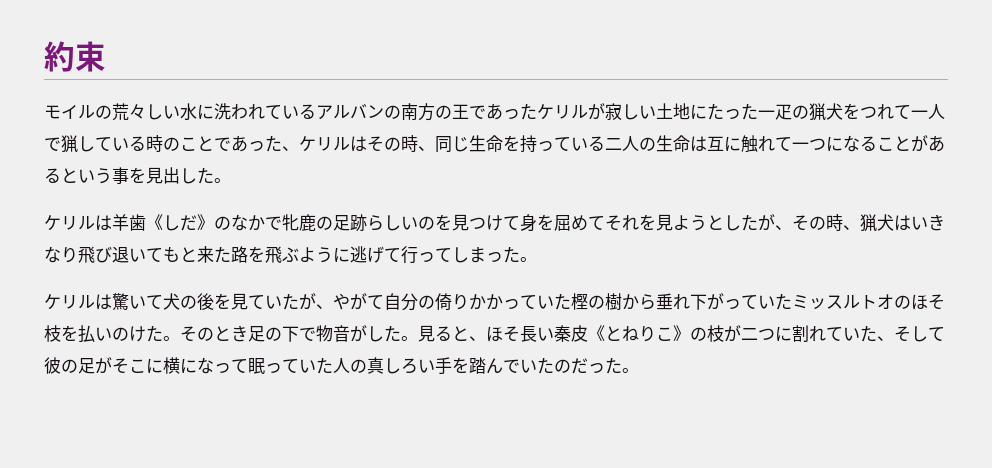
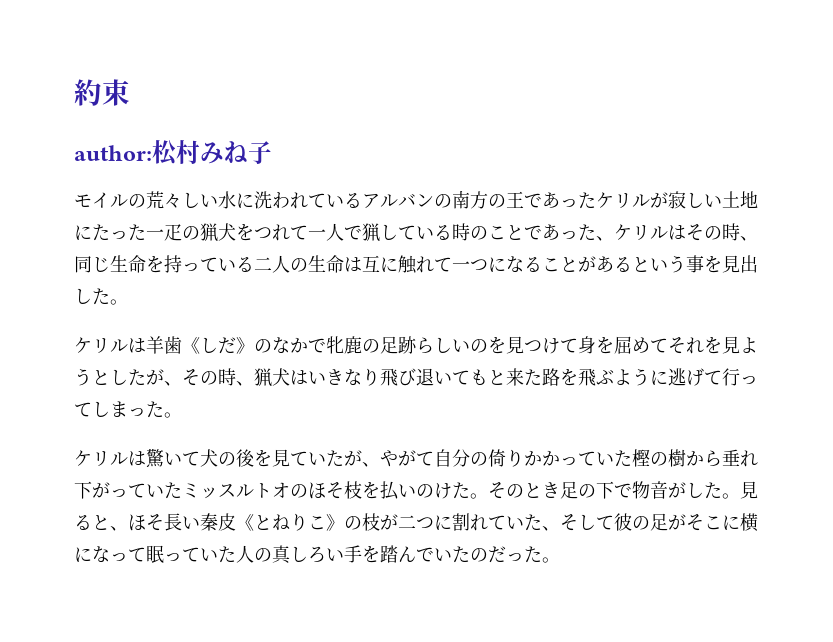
+ author:松村みね子

